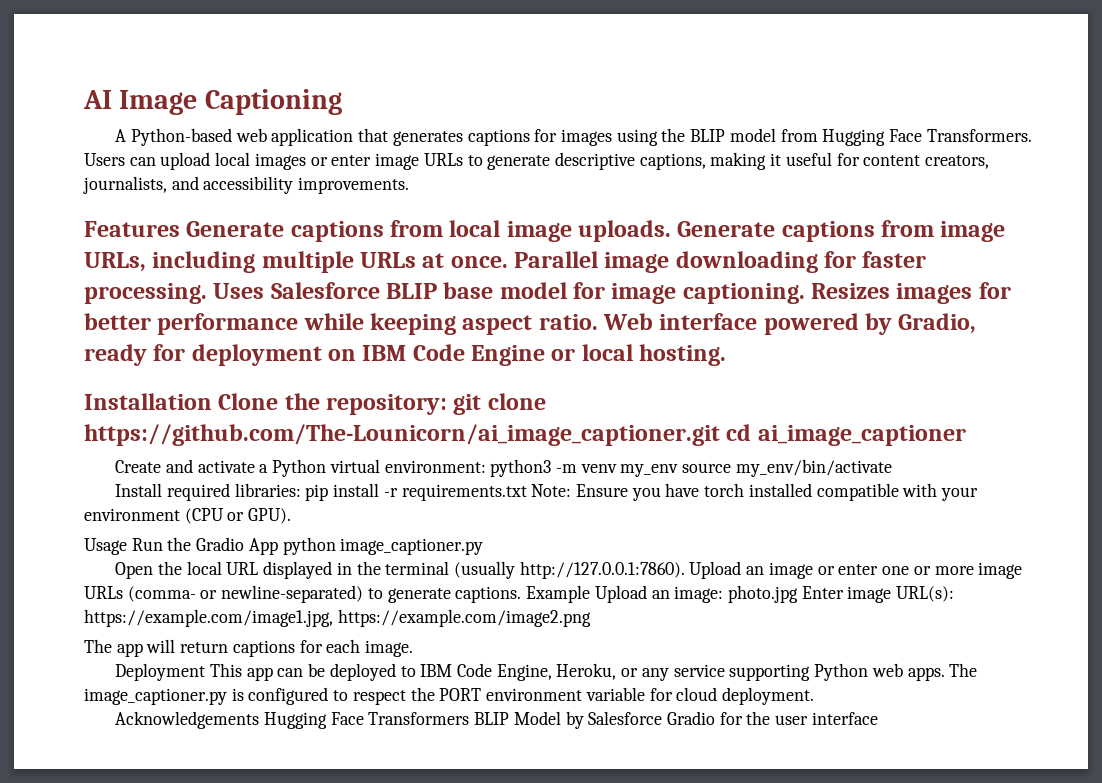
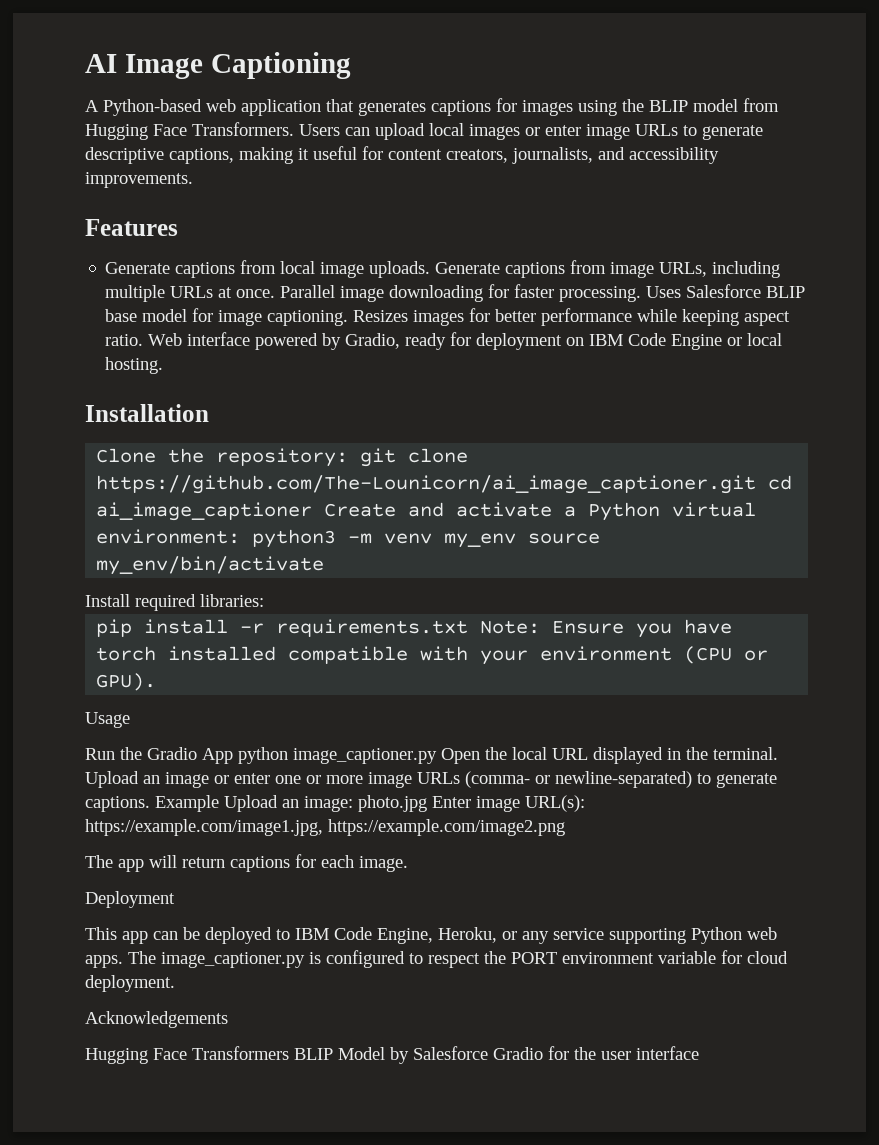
- Features Generate captions from local image uploads.
+ Features
+ Generate captions from local image uploads.
- Installation Clone the repository: git clone https://github.com/The-Lounicorn/ai_image_captioner.git cd ai_image_captioner
- Create and activate a Python virtual environment: python3 -m venv my_env source my_env/bin/activate
+ Installation
+ Clone the repository: git clone https://github.com/The-Lounicorn/ai_image_captioner.git cd ai_image_captioner Create and activate a Python virtual environment: python3 -m venv my_env source my_env/bin/activate
- Install required libraries: pip install -r requirements.txt Note: Ensure you have torch installed compatible with your environment (CPU or GPU).
+ Install required libraries:
+ pip install -r requirements.txt Note: Ensure you have torch installed compatible with your environment (CPU or GPU).
- Usage Run the Gradio App python image_captioner.py
- Open the local URL displayed in the terminal (usually http://127.0.0.1:7860). Upload an image or enter one or more image URLs (comma- or newline-separated) to generate captions.
+ Usage
+ Run the Gradio App python image_captioner.py Open the local URL displayed in the terminal. Upload an image or enter one or more image URLs (comma- or newline-separated) to generate captions.
- Deployment This app can be deployed to IBM Code Engine, Heroku, or any service supporting Python web apps.
+ Deployment
+ This app can be deployed to IBM Code Engine, Heroku, or any service supporting Python web apps.
- Acknowledgements Hugging Face Transformers BLIP Model by Salesforce Gradio for the user interface
+ Acknowledgements
+ Hugging Face Transformers BLIP Model by Salesforce Gradio for the user interface

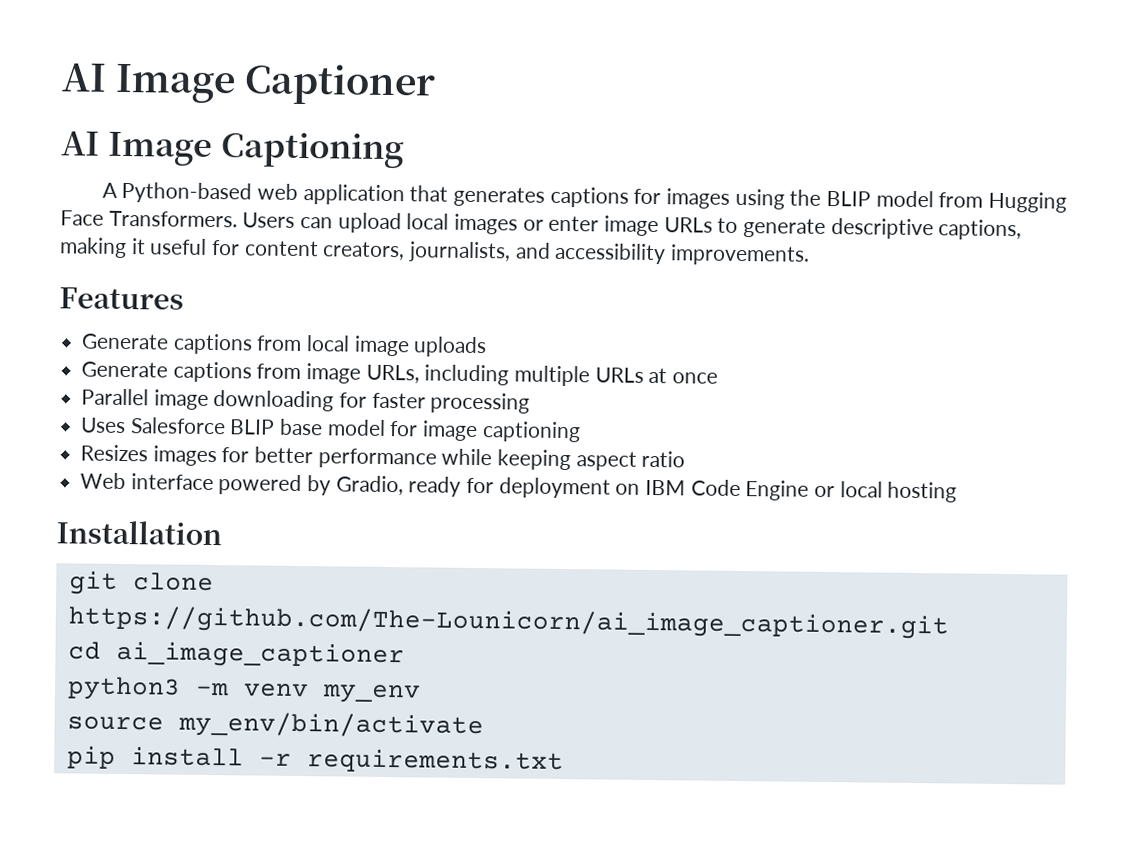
+ AI Image Captioner
- Generate captions from local image uploads. Generate captions from image URLs, including multiple URLs at once. Parallel image downloading for faster processing. Uses Salesforce BLIP base model for image captioning. Resizes images for better performance while keeping aspect ratio. Web interface powered by Gradio, ready for deployment on IBM Code Engine or local hosting.
+ Generate captions from local image uploads
+ Generate captions from image URLs, including multiple URLs at once
+ Parallel image downloading for faster processing
+ Uses Salesforce BLIP base model for image captioning
+ Resizes images for better performance while keeping aspect ratio
+ Web interface powered by Gradio, ready for deployment on IBM Code Engine or local hosting
- Clone the repository: git clone https://github.com/The-Lounicorn/ai_image_captioner.git cd ai_image_captioner Create and activate a Python virtual environment: python3 -m venv my_env source my_env/bin/activate
+ git clone https://github.com/The-Lounicorn/ai_image_captioner.git
+ cd ai_image_captioner
+ python3 -m venv my_env
+ source my_env/bin/activate
- Install required libraries:
- pip install -r requirements.txt Note: Ensure you have torch installed compatible with your environment (CPU or GPU).
- Usage
- Run the Gradio App python image_captioner.py Open the local URL displayed in the terminal. Upload an image or enter one or more image URLs (comma- or newline-separated) to generate captions. Example Upload an image: photo.jpg Enter image URL(s): https://example.com/image1.jpg, https://example.com/image2.png
- The app will return captions for each image.
- Deployment
- This app can be deployed to IBM Code Engine, Heroku, or any service supporting Python web apps. The image_captioner.py is configured to respect the PORT environment variable for cloud deployment.
- Acknowledgements
- Hugging Face Transformers BLIP Model by Salesforce Gradio for the user interface
+ pip install -r requirements.txt

